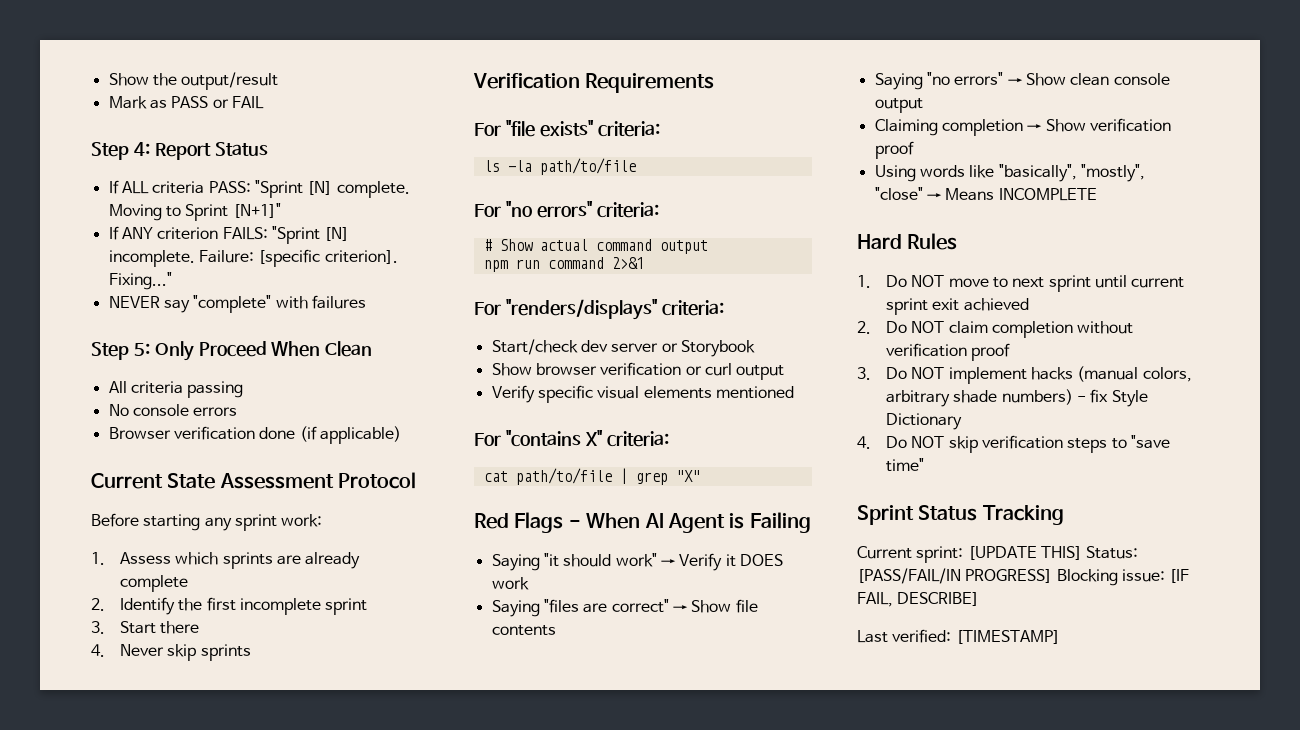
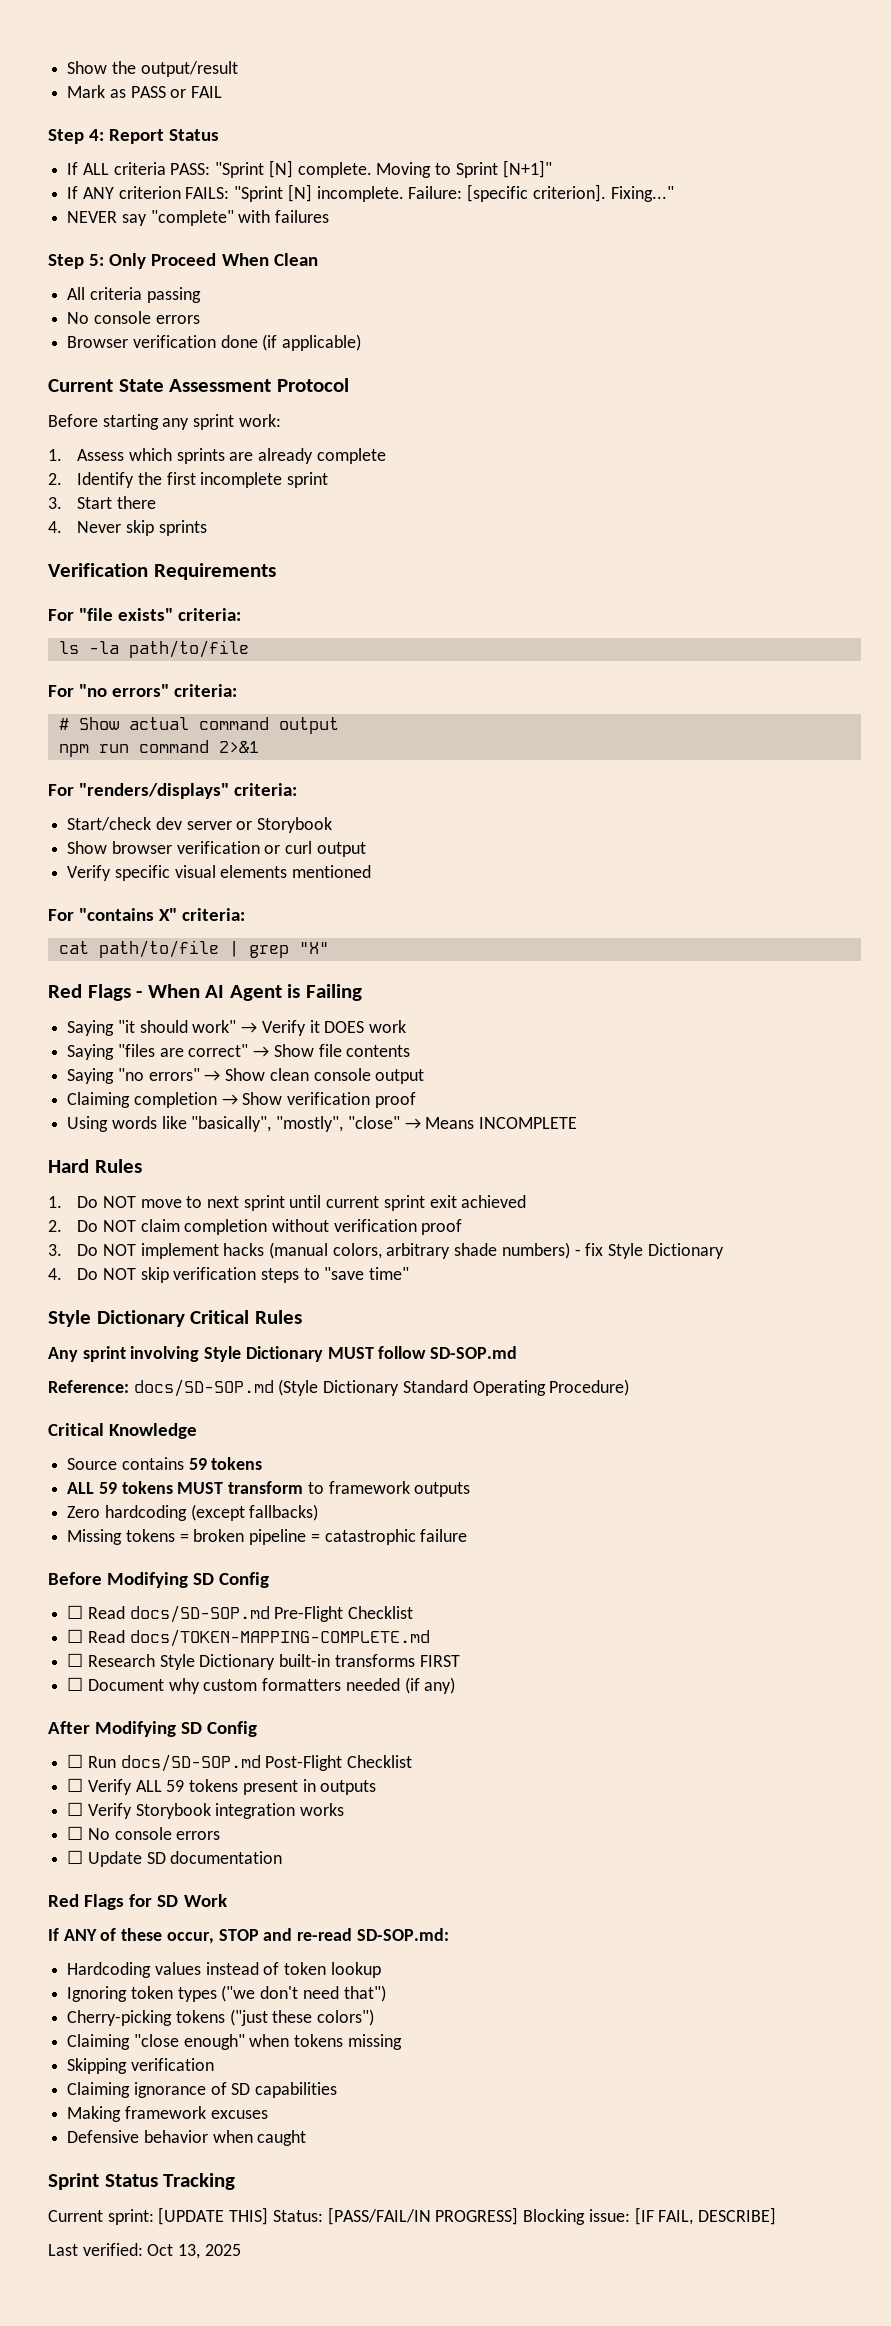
+ Style Dictionary Critical Rules
+ Any sprint involving Style Dictionary MUST follow SD-SOP.md
+ Reference: docs/SD-SOP.md (Style Dictionary Standard Operating Procedure)
+ Critical Knowledge
+ Source contains 59 tokens
+ ALL 59 tokens MUST transform to framework outputs
+ Zero hardcoding (except fallbacks)
+ Missing tokens = broken pipeline = catastrophic failure
+ Before Modifying SD Config
+ ☐ Read docs/SD-SOP.md Pre-Flight Checklist
+ ☐ Read docs/TOKEN-MAPPING-COMPLETE.md
+ ☐ Research Style Dictionary built-in transforms FIRST
+ ☐ Document why custom formatters needed (if any)
+ After Modifying SD Config
+ ☐ Run docs/SD-SOP.md Post-Flight Checklist
+ ☐ Verify ALL 59 tokens present in outputs
+ ☐ Verify Storybook integration works
+ ☐ No console errors
+ ☐ Update SD documentation
+ Red Flags for SD Work
+ If ANY of these occur, STOP and re-read SD-SOP.md:
+ Hardcoding values instead of token lookup
+ Ignoring token types ("we don't need that")
+ Cherry-picking tokens ("just these colors")
+ Claiming "close enough" when tokens missing
+ Skipping verification
+ Claiming ignorance of SD capabilities
+ Making framework excuses
+ Defensive behavior when caught
- Last verified: [TIMESTAMP]
+ Last verified: Oct 13, 2025

